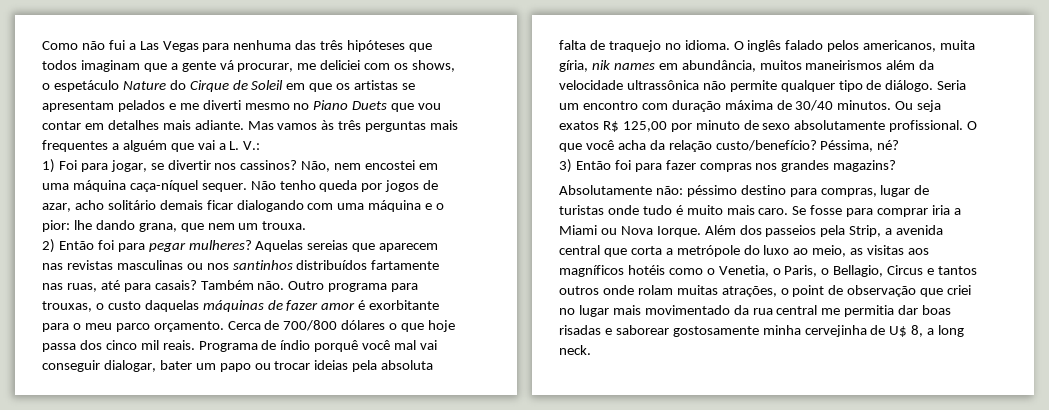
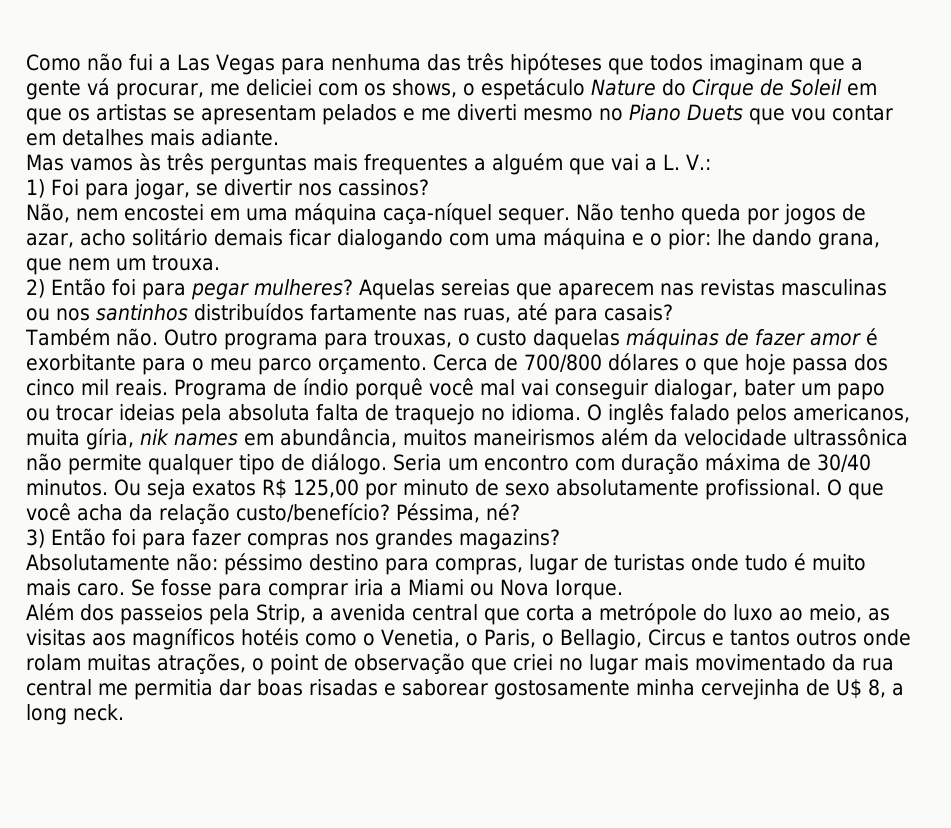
- Como não fui a Las Vegas para nenhuma das três hipóteses que todos imaginam que a gente vá procurar, me deliciei com os shows, o espetáculo Nature do Cirque de Soleil em que os artistas se apresentam pelados e me diverti mesmo no Piano Duets que vou contar em detalhes mais adiante. Mas vamos às três perguntas mais frequentes a alguém que vai a L. V.:
+ Como não fui a Las Vegas para nenhuma das três hipóteses que todos imaginam que a gente vá procurar, me deliciei com os shows, o espetáculo Nature do Cirque de Soleil em que os artistas se apresentam pelados e me diverti mesmo no Piano Duets que vou contar em detalhes mais adiante.
+ Mas vamos às três perguntas mais frequentes a alguém que vai a L. V.:
- 1) Foi para jogar, se divertir nos cassinos? Não, nem encostei em uma máquina caça-níquel sequer.
+ 1) Foi para jogar, se divertir nos cassinos?
+ Não, nem encostei em uma máquina caça-níquel sequer.
- Aquelas sereias que aparecem nas revistas masculinas ou nos santinhos distribuídos fartamente nas ruas, até para casais? Também não.
+ Aquelas sereias que aparecem nas revistas masculinas ou nos santinhos distribuídos fartamente nas ruas, até para casais?
+ Também não.
- Se fosse para comprar iria a Miami ou Nova Iorque. Além dos passeios pela Strip, a avenida central que corta a metrópole do luxo ao meio, as visitas aos magníficos hotéis como o Venetia, o Paris, o Bellagio, Circus e tantos outros onde rolam muitas atrações, o point de observação que criei no lugar mais movimentado da rua central me permitia dar boas risadas e saborear gostosamente minha cervejinha de U$ 8, a long neck.
+ Se fosse para comprar iria a Miami ou Nova Iorque.
+ Além dos passeios pela Strip, a avenida central que corta a metrópole do luxo ao meio, as visitas aos magníficos hotéis como o Venetia, o Paris, o Bellagio, Circus e tantos outros onde rolam muitas atrações, o point de observação que criei no lugar mais movimentado da rua central me permitia dar boas risadas e saborear gostosamente minha cervejinha de U$ 8, a long neck.

